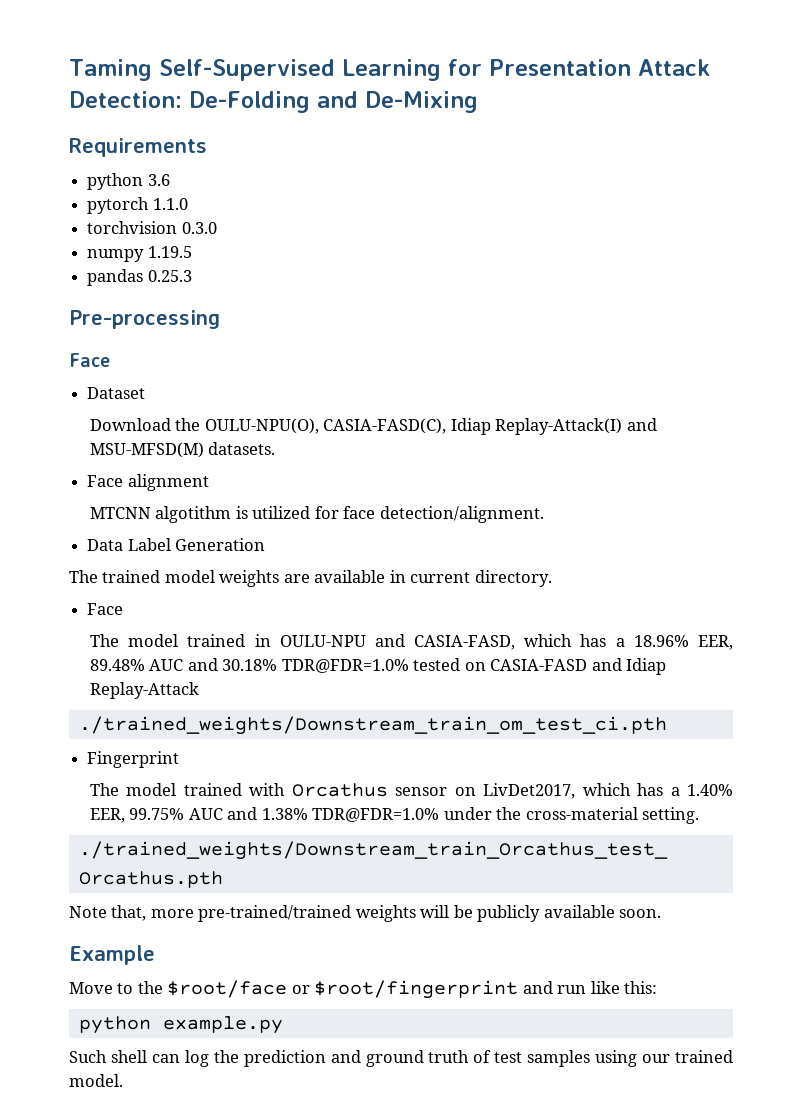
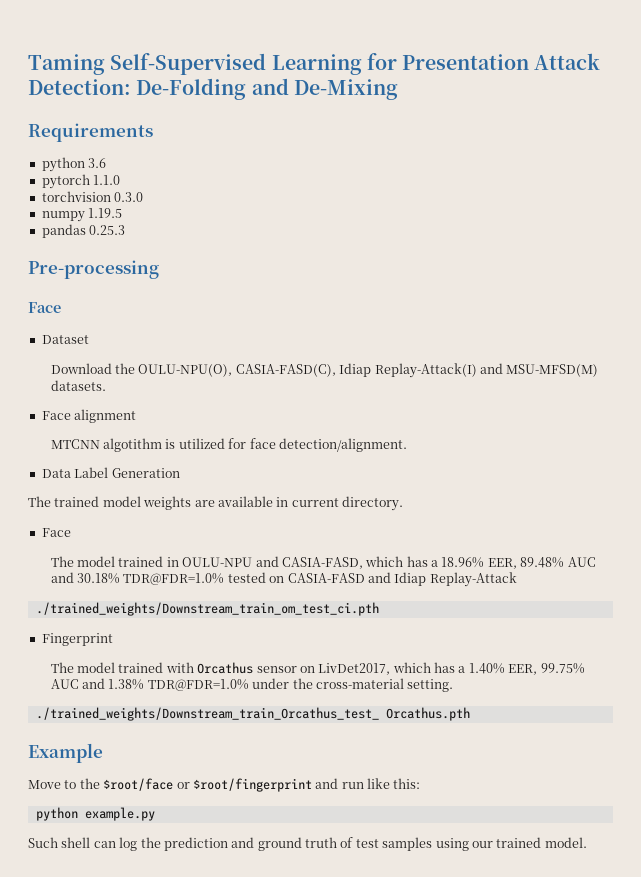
- Note that, more pre-trained/trained weights will be publicly available soon.

